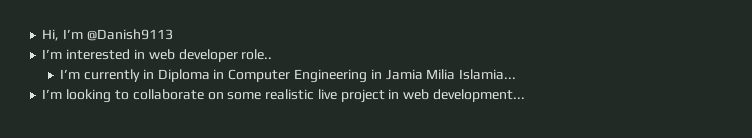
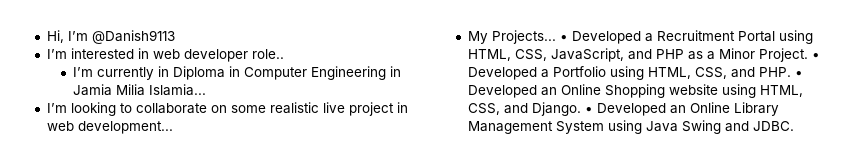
+ My Projects... • Developed a Recruitment Portal using HTML, CSS, JavaScript, and PHP as a Minor Project. • Developed a Portfolio using HTML, CSS, and PHP. • Developed an Online Shopping website using HTML, CSS, and Django. • Developed an Online Library Management System using Java Swing and JDBC.

